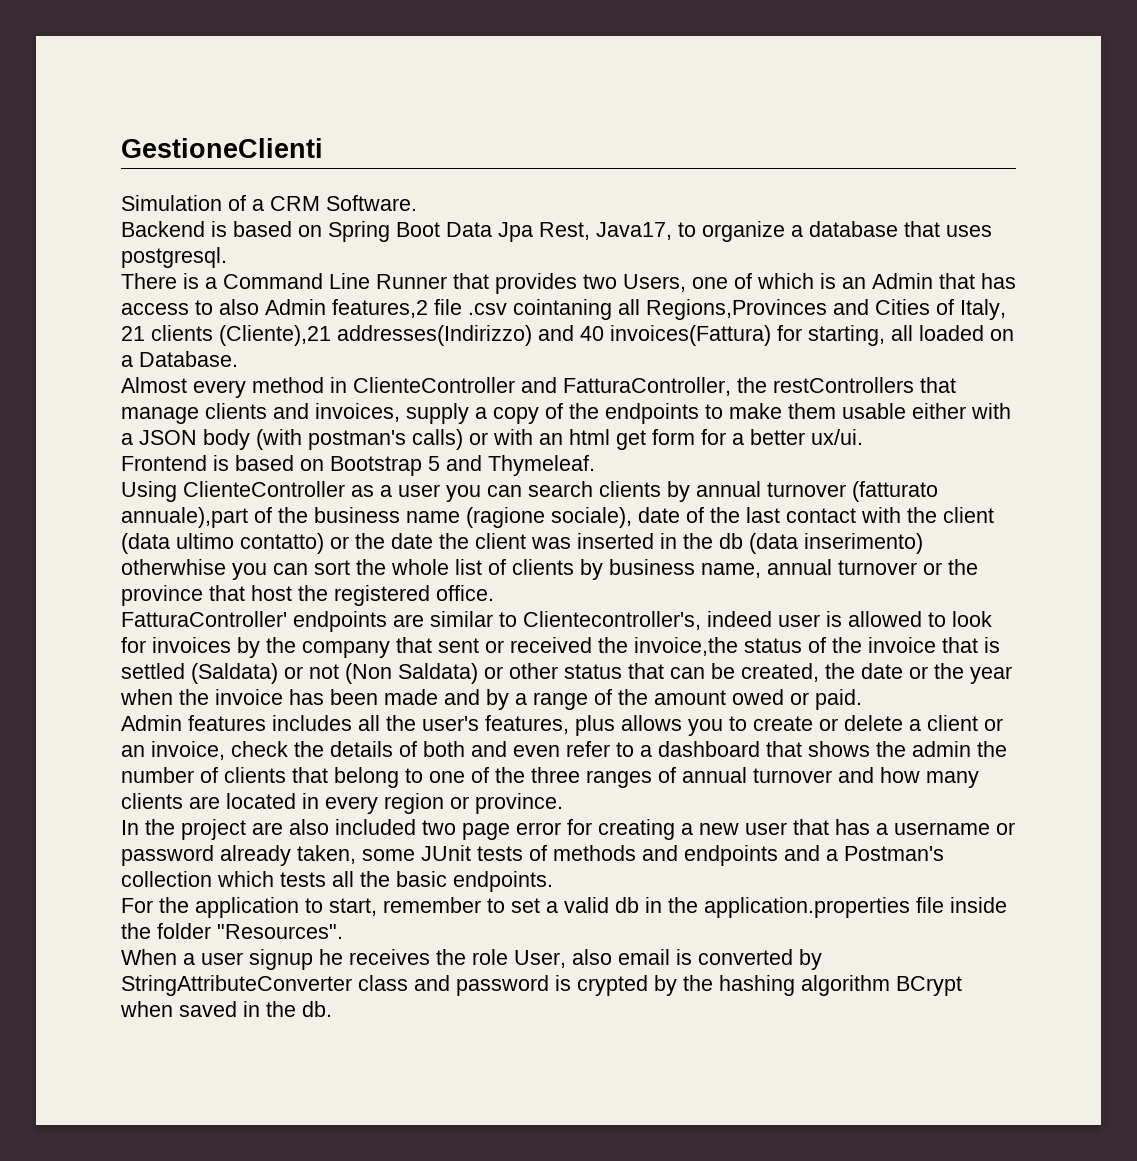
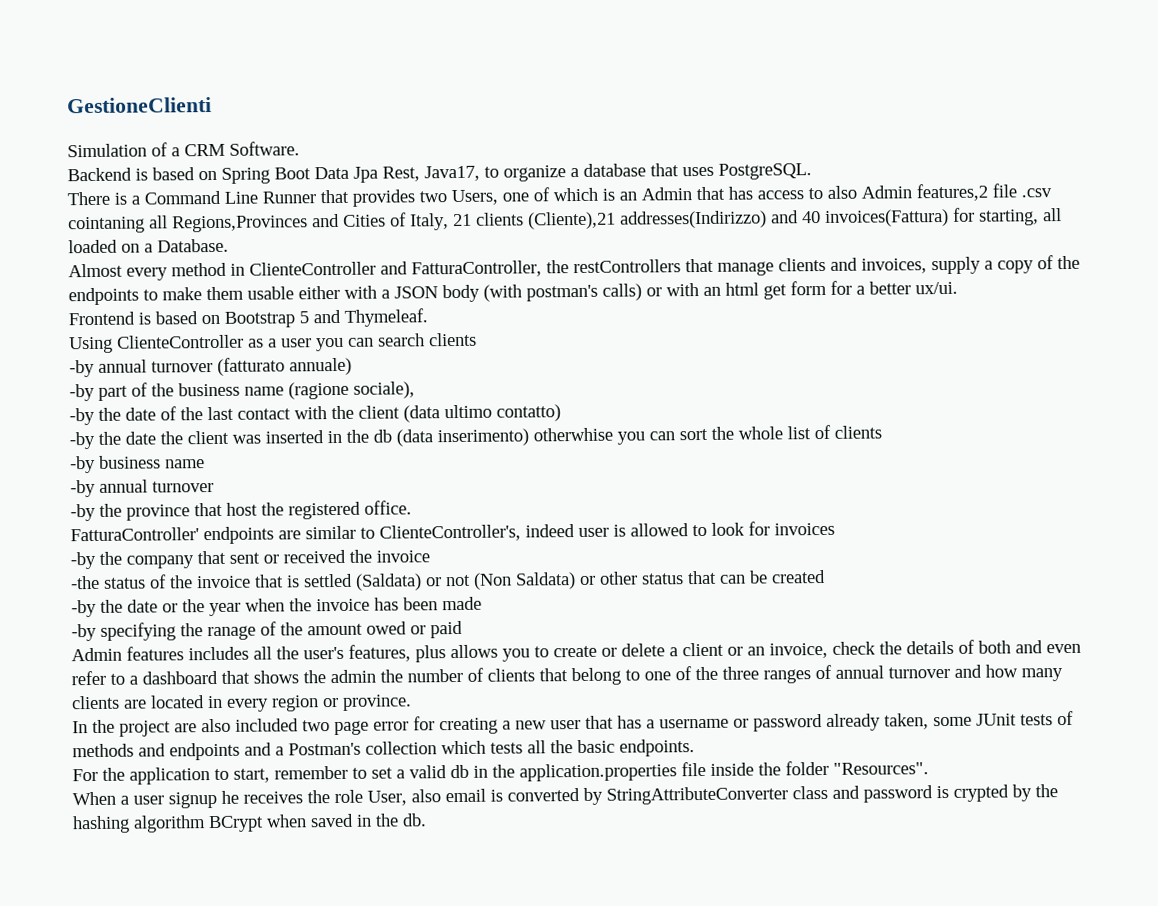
- Backend is based on Spring Boot Data Jpa Rest, Java17, to organize a database that uses postgresql.
+ Backend is based on Spring Boot Data Jpa Rest, Java17, to organize a database that uses PostgreSQL.
- Using ClienteController as a user you can search clients by annual turnover (fatturato annuale),part of the business name (ragione sociale), date of the last contact with the client (data ultimo contatto) or the date the client was inserted in the db (data inserimento) otherwhise you can sort the whole list of clients by business name, annual turnover or the province that host the registered office.
+ Using ClienteController as a user you can search clients
+ -by annual turnover (fatturato annuale)
+ -by part of the business name (ragione sociale),
+ -by the date of the last contact with the client (data ultimo contatto)
+ -by the date the client was inserted in the db (data inserimento) otherwhise you can sort the whole list of clients
+ -by business name
+ -by annual turnover
+ -by the province that host the registered office.
- FatturaController' endpoints are similar to Clientecontroller's, indeed user is allowed to look for invoices by the company that sent or received the invoice,the status of the invoice that is settled (Saldata) or not (Non Saldata) or other status that can be created, the date or the year when the invoice has been made and by a range of the amount owed or paid.
+ FatturaController' endpoints are similar to ClienteController's, indeed user is allowed to look for invoices
+ -by the company that sent or received the invoice
+ -the status of the invoice that is settled (Saldata) or not (Non Saldata) or other status that can be created
+ -by the date or the year when the invoice has been made
+ -by specifying the ranage of the amount owed or paid

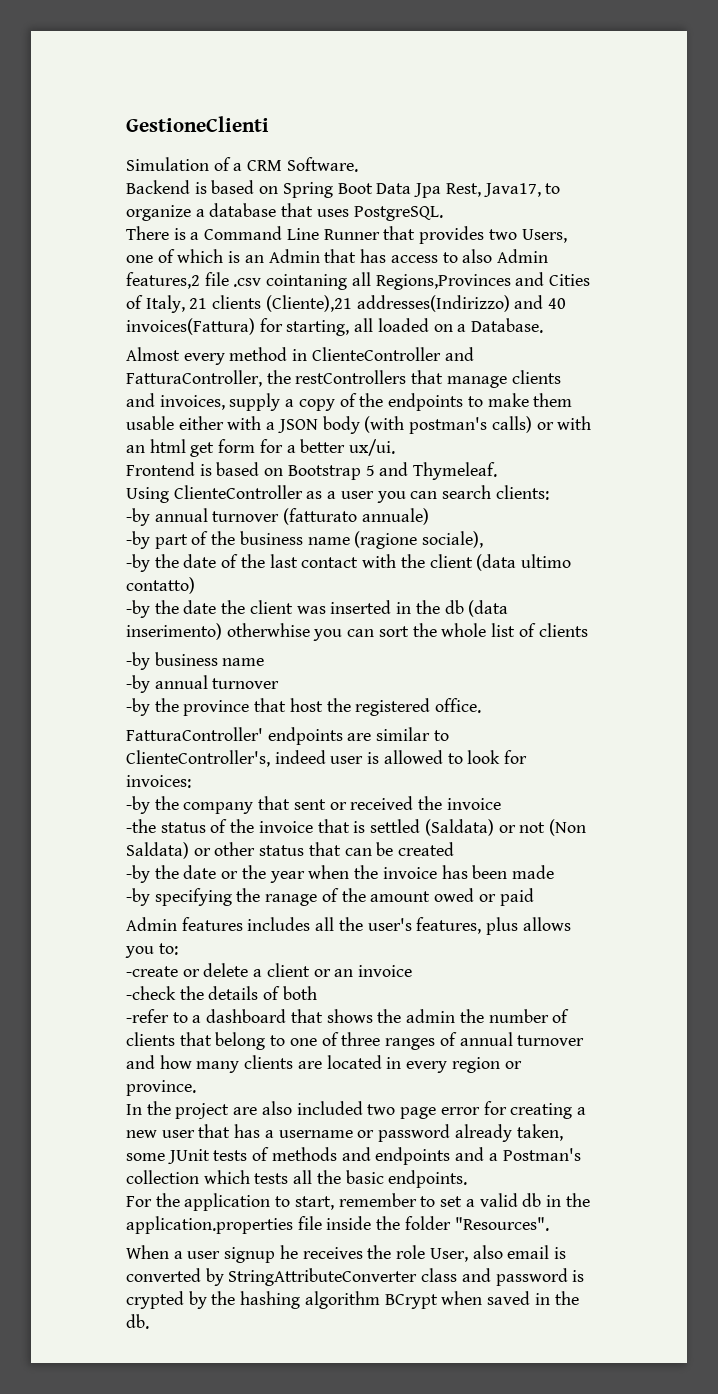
- Using ClienteController as a user you can search clients
+ Using ClienteController as a user you can search clients:
- FatturaController' endpoints are similar to ClienteController's, indeed user is allowed to look for invoices
+ FatturaController' endpoints are similar to ClienteController's, indeed user is allowed to look for invoices:
- Admin features includes all the user's features, plus allows you to create or delete a client or an invoice, check the details of both and even refer to a dashboard that shows the admin the number of clients that belong to one of the three ranges of annual turnover and how many clients are located in every region or province.
+ Admin features includes all the user's features, plus allows you to:
+ -create or delete a client or an invoice
+ -check the details of both
+ -refer to a dashboard that shows the admin the number of clients that belong to one of three ranges of annual turnover and how many clients are located in every region or province.

